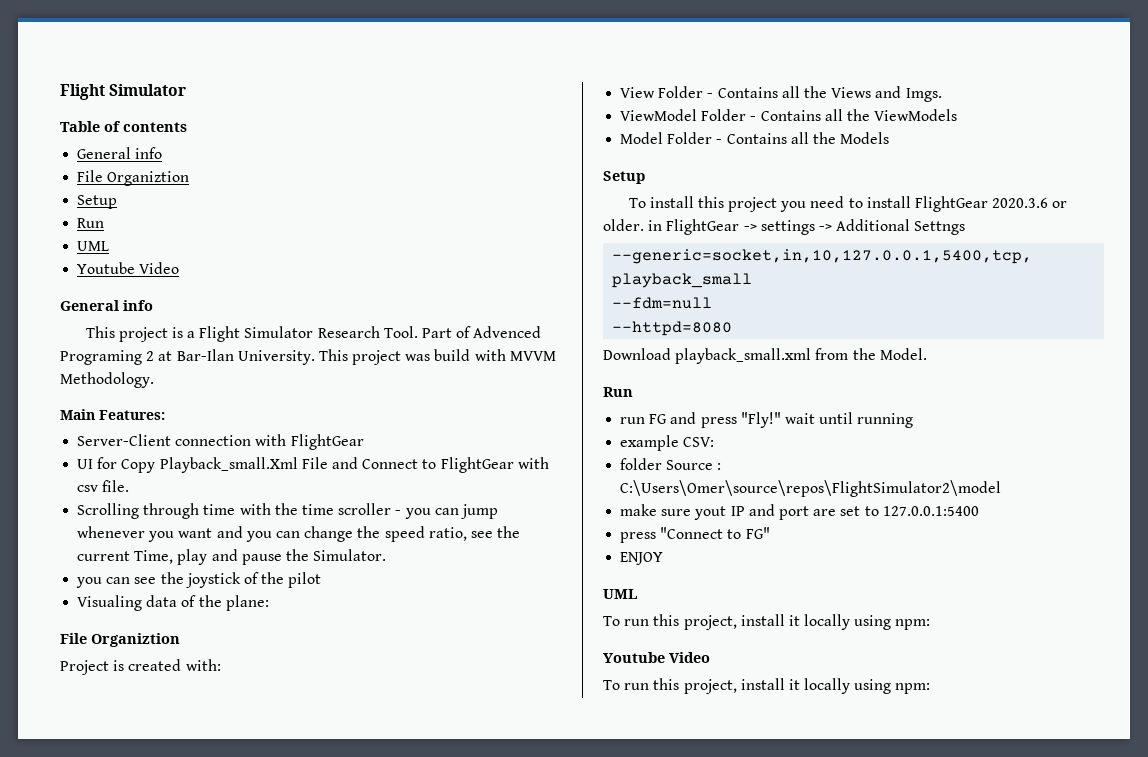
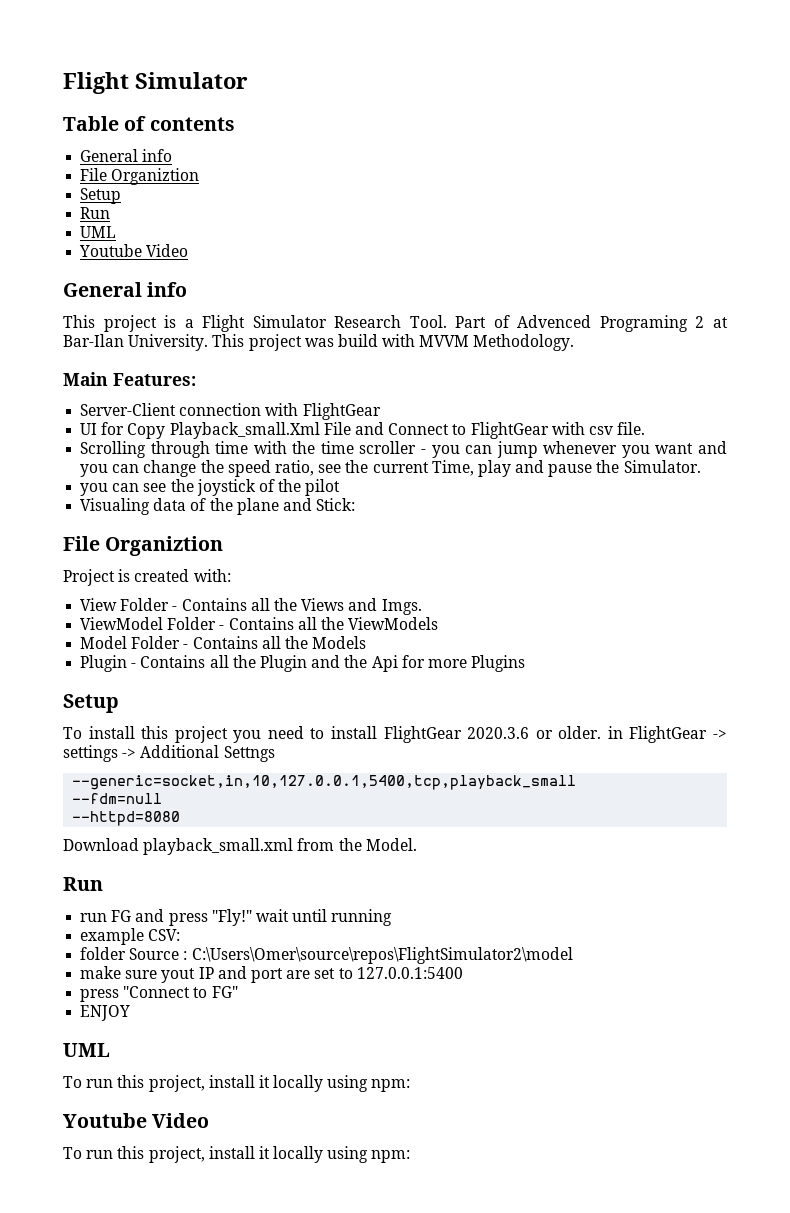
- Visualing data of the plane:
+ Visualing data of the plane and Stick:
+ Plugin - Contains all the Plugin and the Api for more Plugins

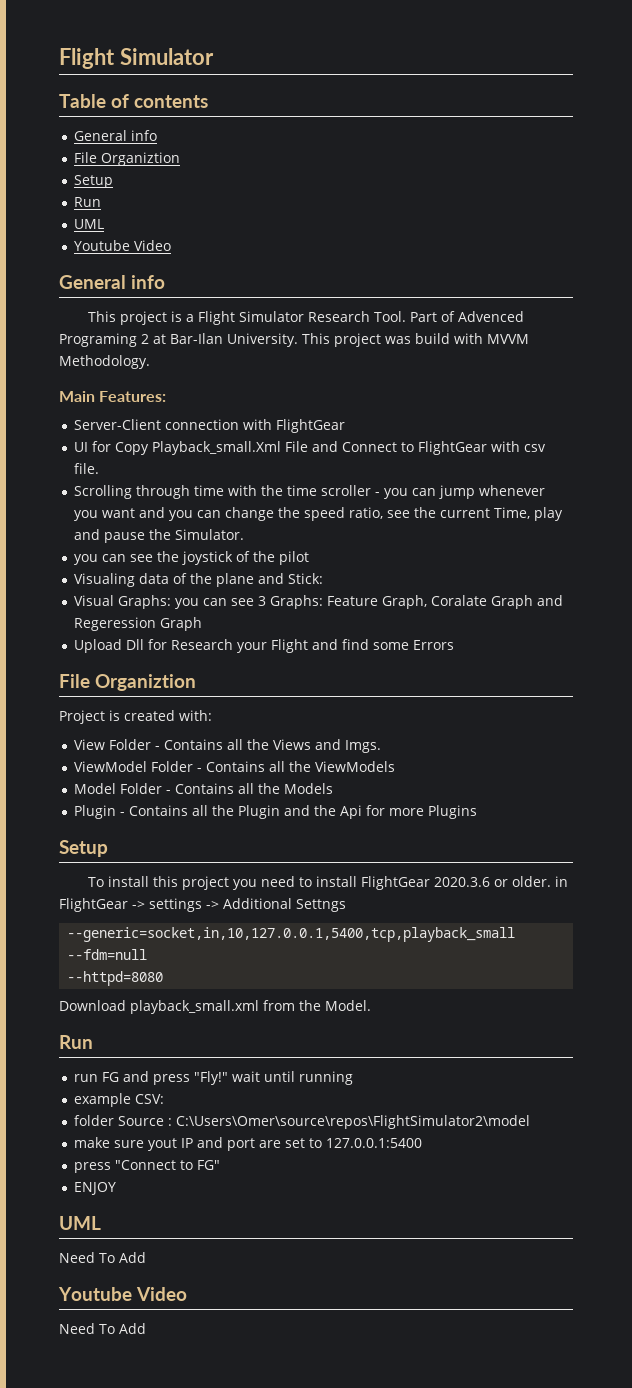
+ Visual Graphs: you can see 3 Graphs: Feature Graph, Coralate Graph and Regeression Graph
+ Upload Dll for Research your Flight and find some Errors
  ENJOY
  UML
- To run this project, install it locally using npm:
+ Need To Add
  Youtube Video
- To run this project, install it locally using npm:
+ Need To Add

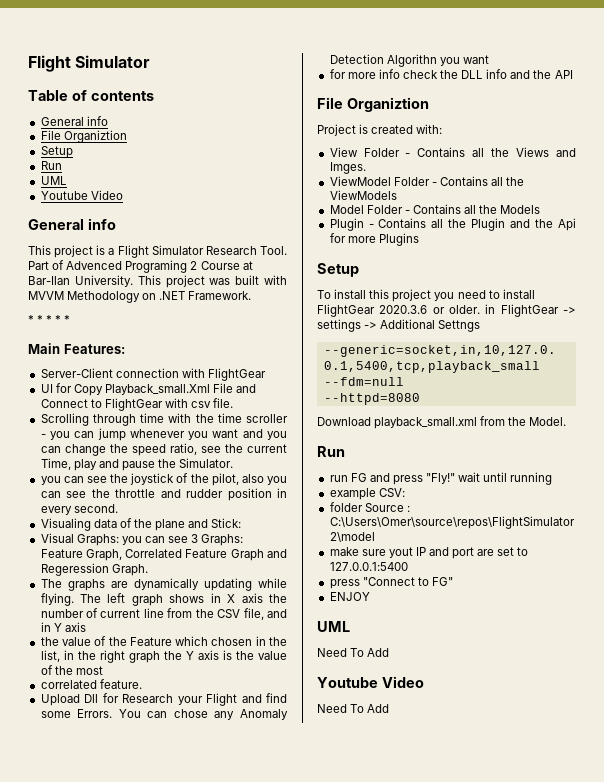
- Part of Advenced Programing 2 at Bar-Ilan University.
+ Part of Advenced Programing 2 Course at Bar-Ilan University.
- This project was build with MVVM Methodology.
+ This project was built with MVVM Methodology on .NET Framework.
+ * * * * *
- you can see the joystick of the pilot
+ you can see the joystick of the pilot, also you can see the throttle and rudder position in every second.
- Visual Graphs: you can see 3 Graphs: Feature Graph, Coralate Graph and Regeression Graph
+ Visual Graphs: you can see 3 Graphs: Feature Graph, Correlated Feature Graph and Regeression Graph.
+ The graphs are dynamically updating while flying. The left graph shows in X axis the number of current line from the CSV file, and in Y axis
+ the value of the Feature which chosen in the list, in the right graph the Y axis is the value of the most
+ correlated feature.
- Upload Dll for Research your Flight and find some Errors
+ Upload Dll for Research your Flight and find some Errors. You can chose any Anomaly Detection Algorithn you want
+ for more info check the DLL info and the API
- View Folder - Contains all the Views and Imgs.
+ View Folder - Contains all the Views and Imges.

